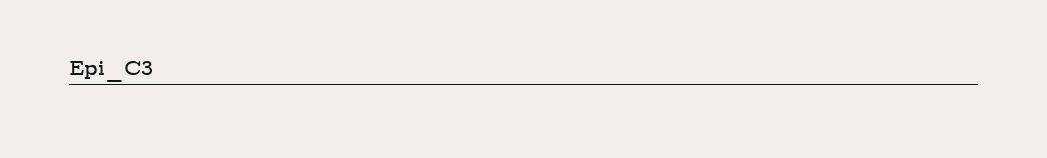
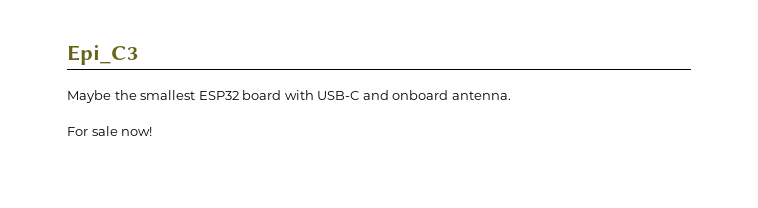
+ Maybe the smallest ESP32 board with USB-C and onboard antenna.
+ For sale now!

